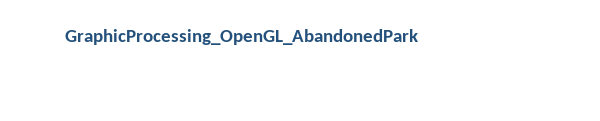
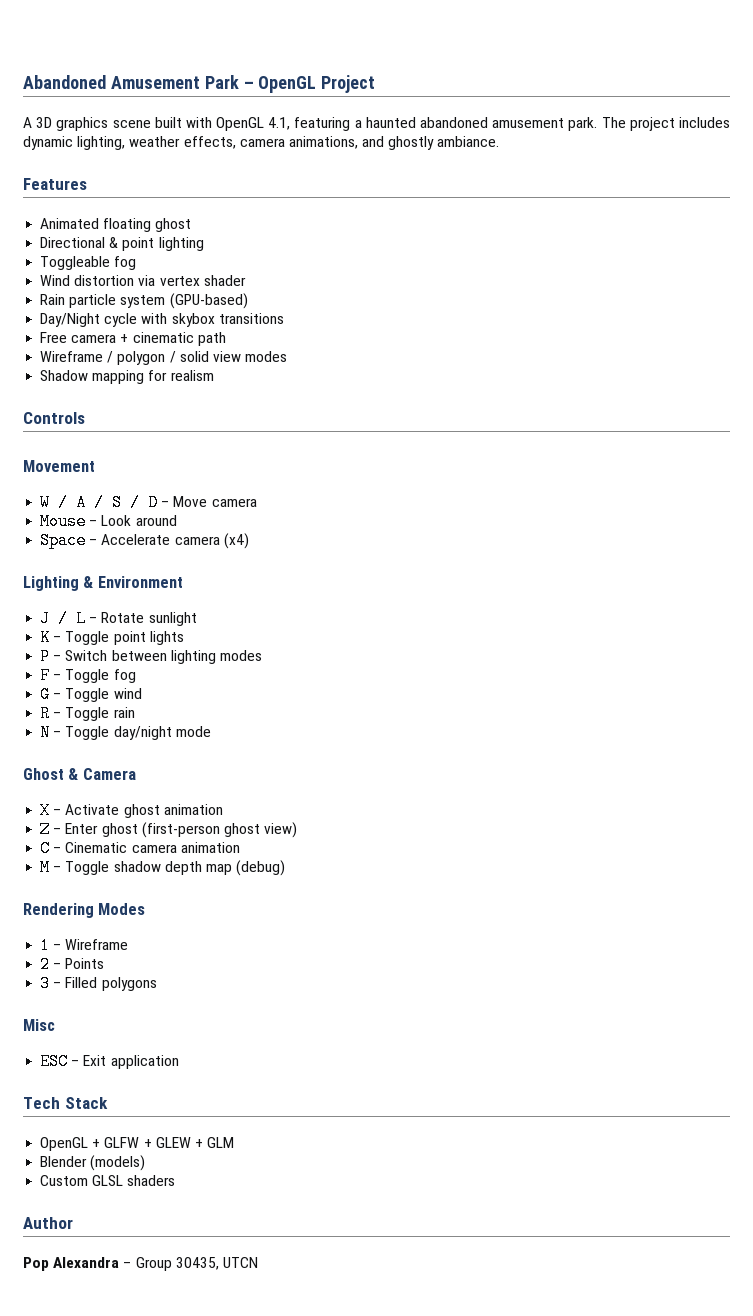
- GraphicProcessing_OpenGL_AbandonedPark
+ Abandoned Amusement Park – OpenGL Project
+ A 3D graphics scene built with OpenGL 4.1, featuring a haunted abandoned amusement park. The project includes dynamic lighting, weather effects, camera animations, and ghostly ambiance.
+ Features
+ Animated floating ghost
+ Directional & point lighting
+ Toggleable fog
+ Wind distortion via vertex shader
+ Rain particle system (GPU-based)
+ Day/Night cycle with skybox transitions
+ Free camera + cinematic path
+ Wireframe / polygon / solid view modes
+ Shadow mapping for realism
+ Controls
+ Movement
+ W / A / S / D – Move camera
+ Mouse – Look around
+ Space – Accelerate camera (x4)
+ Lighting & Environment
+ J / L – Rotate sunlight
+ K – Toggle point lights
+ P – Switch between lighting modes
+ F – Toggle fog
+ G – Toggle wind
+ R – Toggle rain
+ N – Toggle day/night mode
+ Ghost & Camera
+ X – Activate ghost animation
+ Z – Enter ghost (first-person ghost view)
+ C – Cinematic camera animation
+ M – Toggle shadow depth map (debug)
+ Rendering Modes
+ 1 – Wireframe
+ 2 – Points
+ 3 – Filled polygons
+ Misc
+ ESC – Exit application
+ Tech Stack
+ OpenGL + GLFW + GLEW + GLM
+ Blender (models)
+ Custom GLSL shaders
+ Author
+ Pop Alexandra – Group 30435, UTCN

